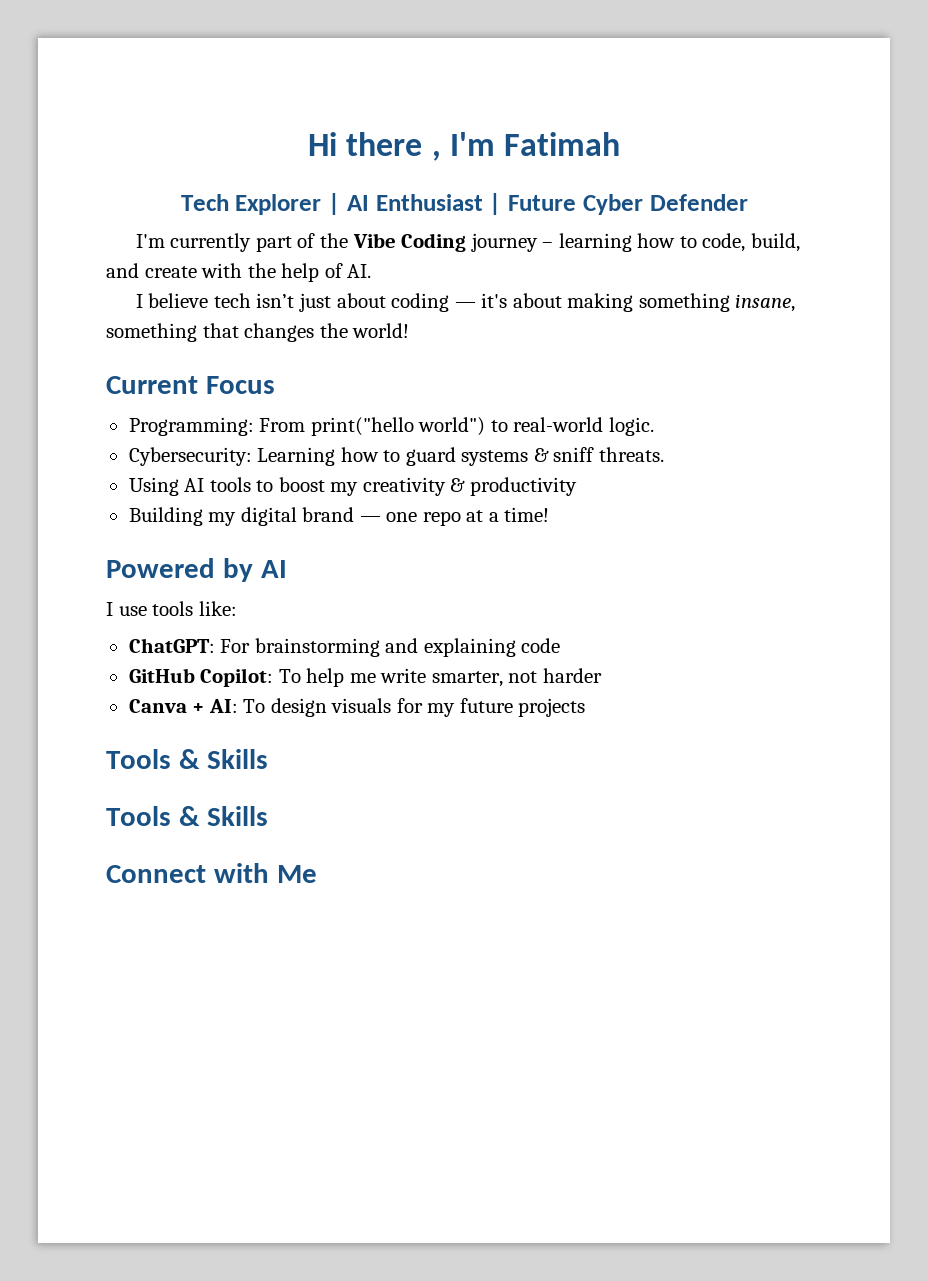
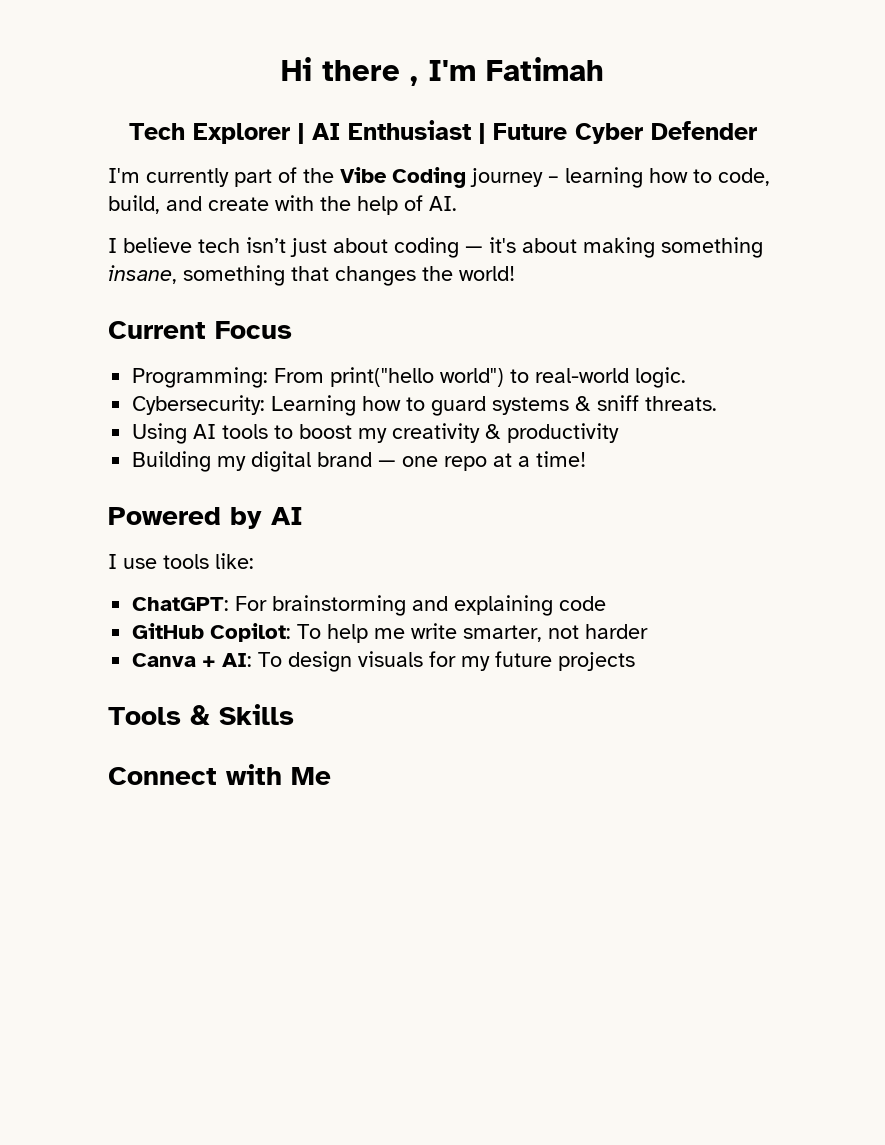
  Canva + AI: To design visuals for my future projects
- Tools & Skills

